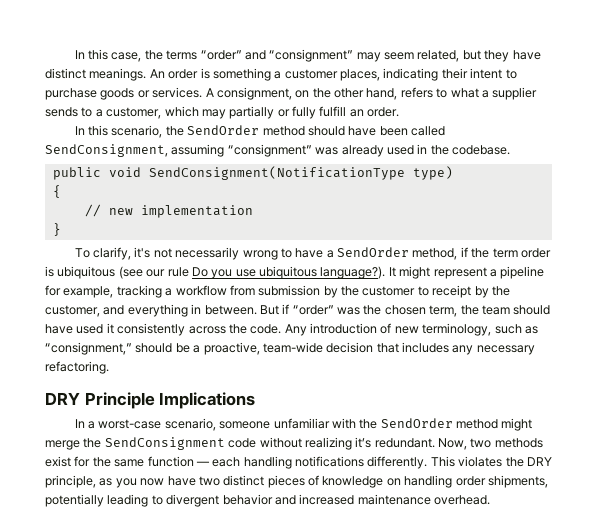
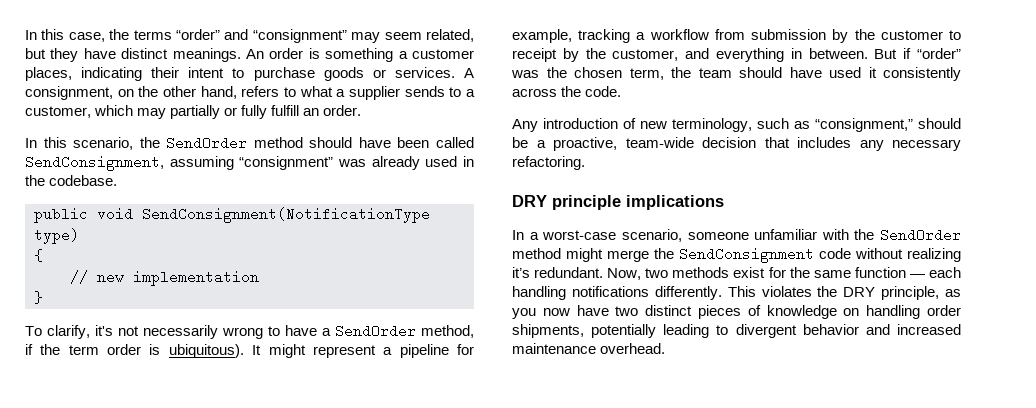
- To clarify, it's not necessarily wrong to have a SendOrder method, if the term order is ubiquitous (see our rule Do you use ubiquitous language?).
+ To clarify, it's not necessarily wrong to have a SendOrder method, if the term order is ubiquitous).
- But if “order” was the chosen term, the team should have used it consistently across the code. Any introduction of new terminology, such as “consignment,” should be a proactive, team-wide decision that includes any necessary refactoring.
+ But if “order” was the chosen term, the team should have used it consistently across the code.
+ Any introduction of new terminology, such as “consignment,” should be a proactive, team-wide decision that includes any necessary refactoring.
- DRY Principle Implications
+ DRY principle implications

